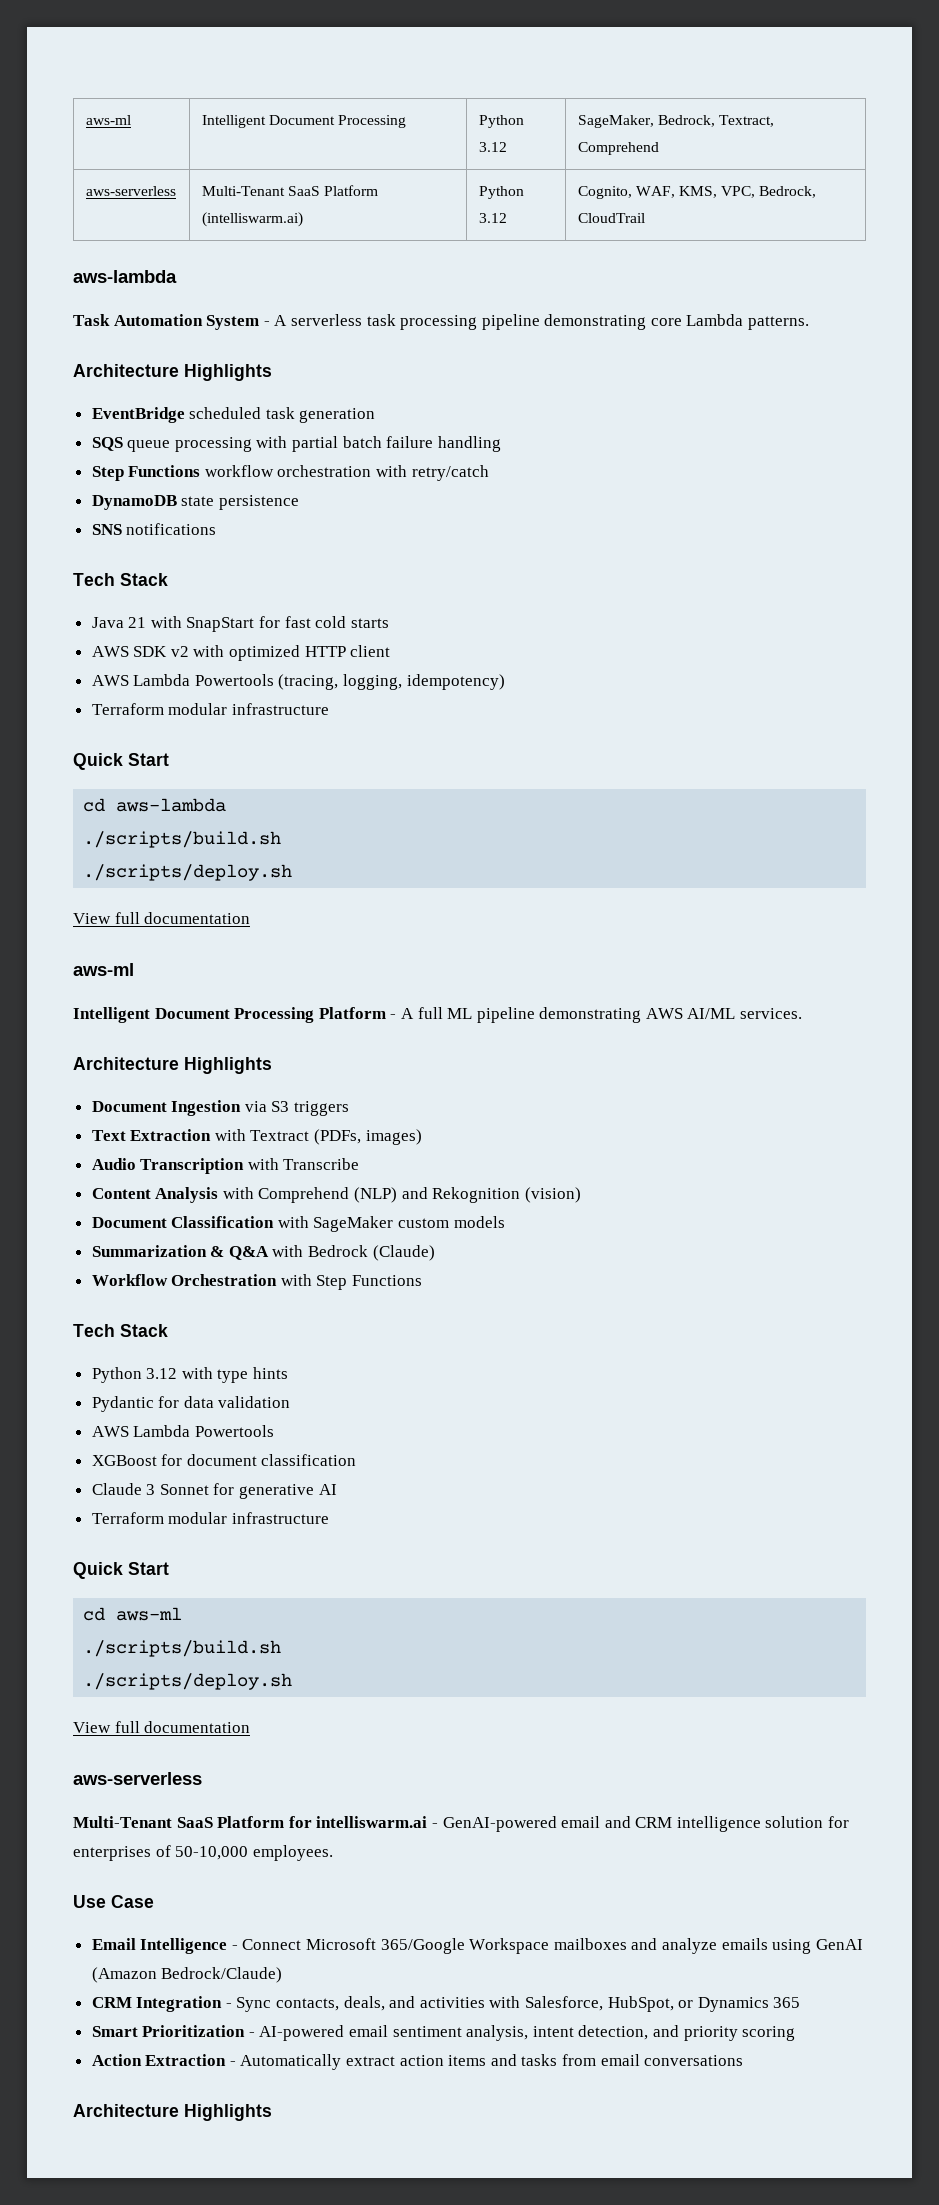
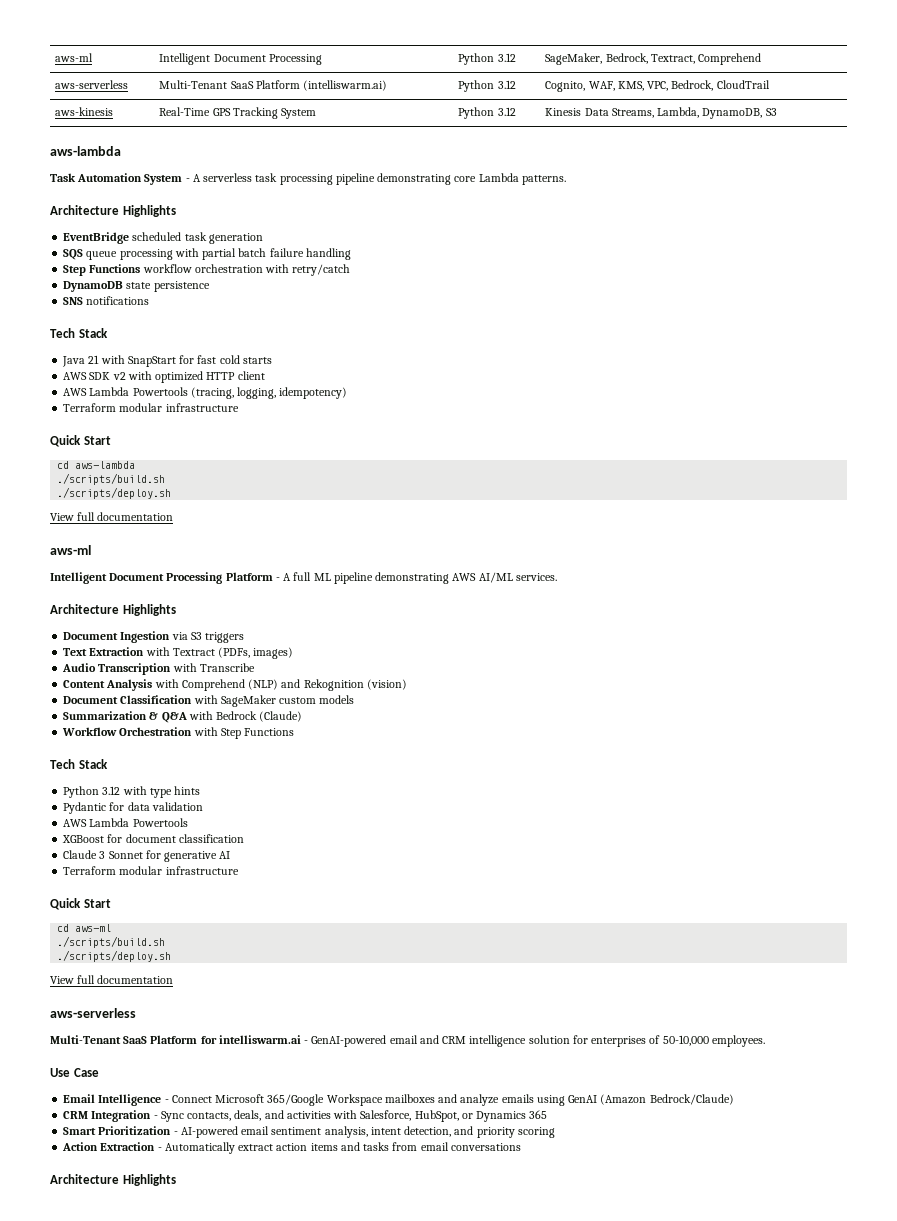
+ aws-kinesis | Real-Time GPS Tracking System | Python 3.12 | Kinesis Data Streams, Lambda, DynamoDB, S3

